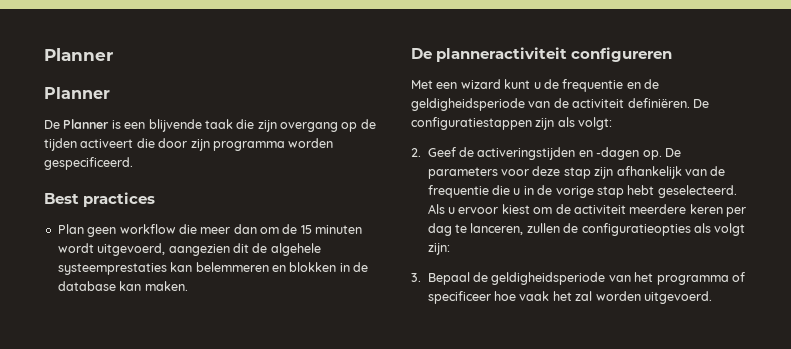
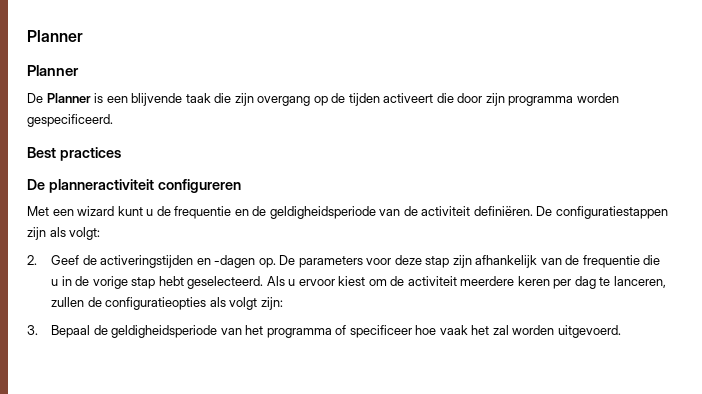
- Plan geen workflow die meer dan om de 15 minuten wordt uitgevoerd, aangezien dit de algehele systeemprestaties kan belemmeren en blokken in de database kan maken.

